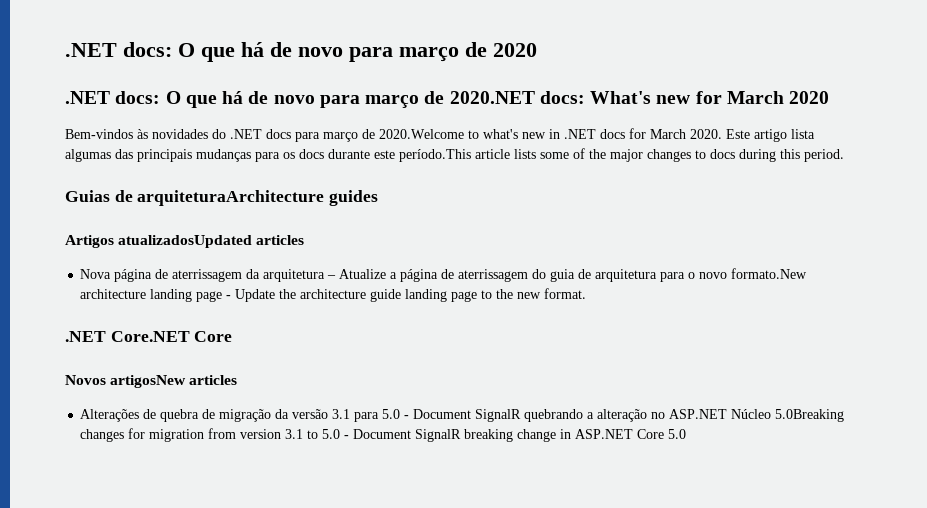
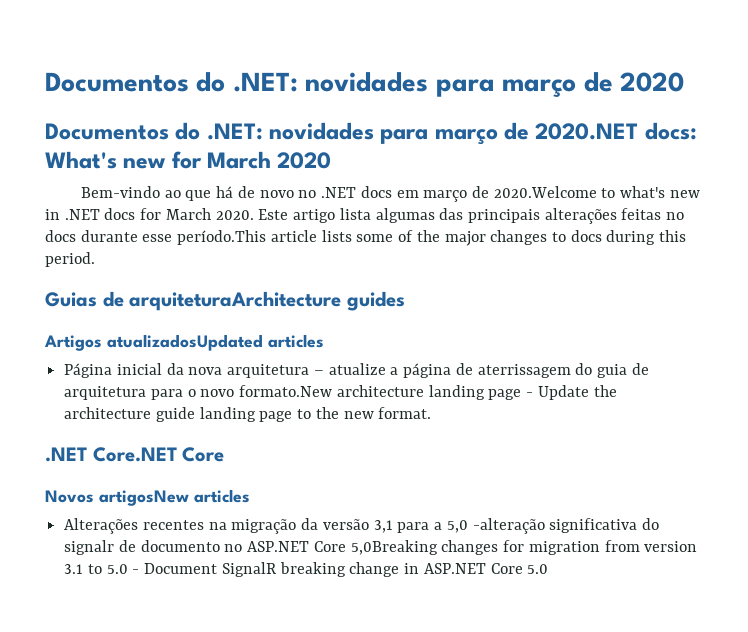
- .NET docs: O que há de novo para março de 2020
- .NET docs: O que há de novo para março de 2020.NET docs: What's new for March 2020
+ Documentos do .NET: novidades para março de 2020
+ Documentos do .NET: novidades para março de 2020.NET docs: What's new for March 2020
- Bem-vindos às novidades do .NET docs para março de 2020.Welcome to what's new in .NET docs for March 2020.
+ Bem-vindo ao que há de novo no .NET docs em março de 2020.Welcome to what's new in .NET docs for March 2020.
- Este artigo lista algumas das principais mudanças para os docs durante este período.This article lists some of the major changes to docs during this period.
+ Este artigo lista algumas das principais alterações feitas no docs durante esse período.This article lists some of the major changes to docs during this period.
- Nova página de aterrissagem da arquitetura – Atualize a página de aterrissagem do guia de arquitetura para o novo formato.New architecture landing page - Update the architecture guide landing page to the new format.
+ Página inicial da nova arquitetura – atualize a página de aterrissagem do guia de arquitetura para o novo formato.New architecture landing page - Update the architecture guide landing page to the new format.
- Alterações de quebra de migração da versão 3.1 para 5.0 - Document SignalR quebrando a alteração no ASP.NET Núcleo 5.0Breaking changes for migration from version 3.1 to 5.0 - Document SignalR breaking change in ASP.NET Core 5.0
+ Alterações recentes na migração da versão 3,1 para a 5,0 -alteração significativa do signalr de documento no ASP.NET Core 5,0Breaking changes for migration from version 3.1 to 5.0 - Document SignalR breaking change in ASP.NET Core 5.0

